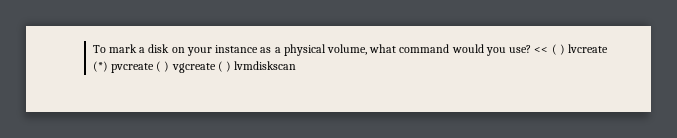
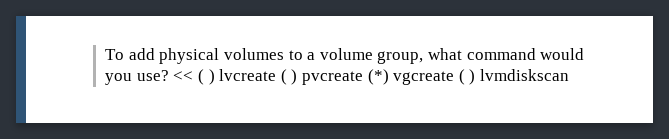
- To mark a disk on your instance as a physical volume, what command would you use?
+ To add physical volumes to a volume group, what command would you use?
- << ( ) lvcreate (*) pvcreate ( ) vgcreate ( ) lvmdiskscan
+ << ( ) lvcreate ( ) pvcreate (*) vgcreate ( ) lvmdiskscan

